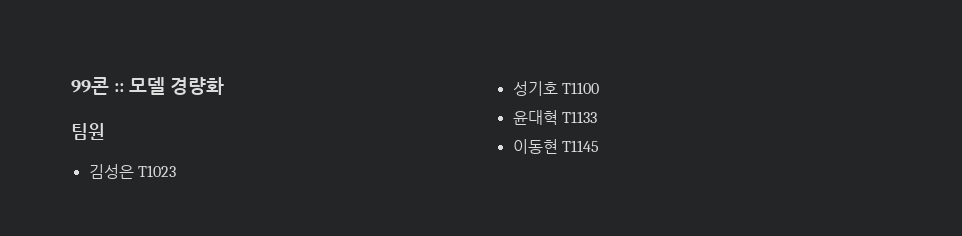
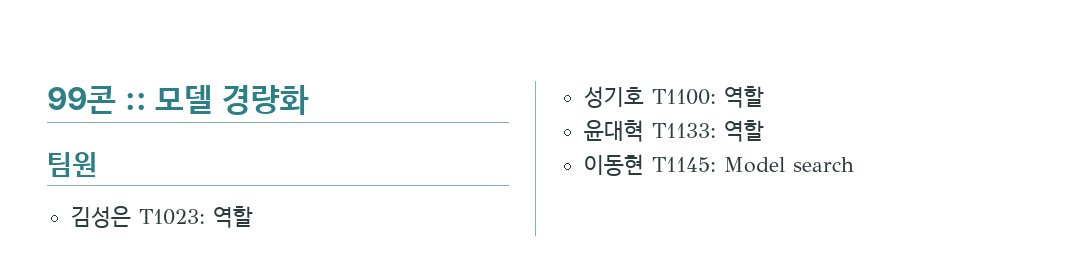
- 김성은 T1023
+ 김성은 T1023: 역할
- 성기호 T1100
+ 성기호 T1100: 역할
- 윤대혁 T1133
+ 윤대혁 T1133: 역할
- 이동현 T1145
+ 이동현 T1145: Model search

